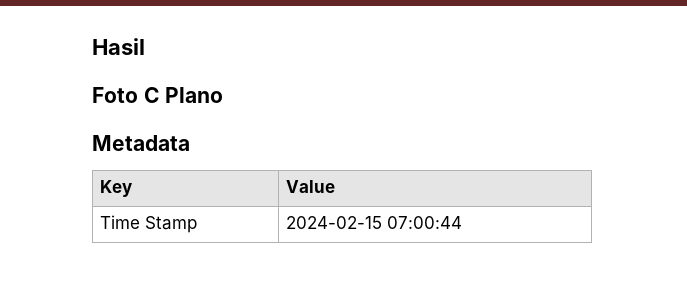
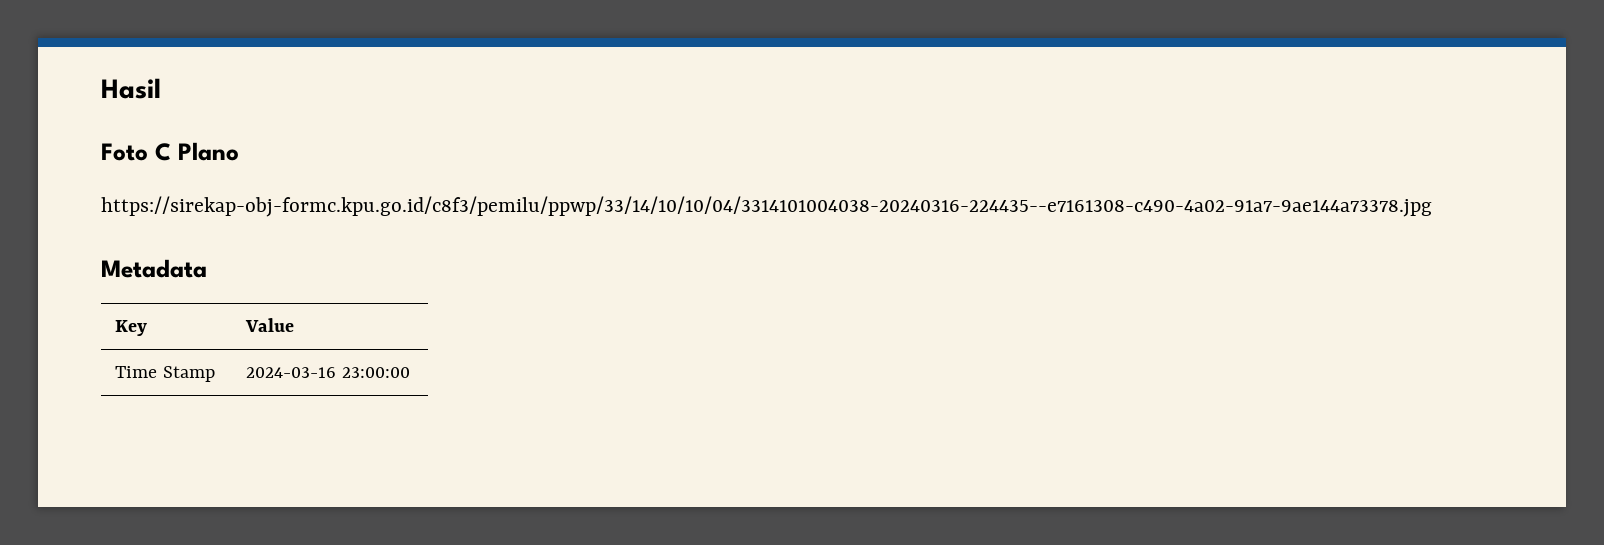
+ https://sirekap-obj-formc.kpu.go.id/c8f3/pemilu/ppwp/33/14/10/10/04/3314101004038-20240316-224435--e7161308-c490-4a02-91a7-9ae144a73378.jpg
- Time Stamp | 2024-02-15 07:00:44
+ Time Stamp | 2024-03-16 23:00:00

